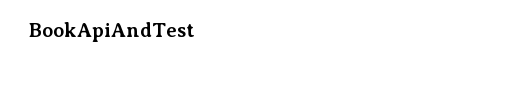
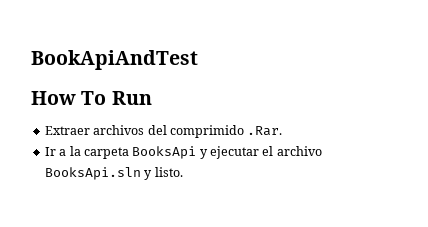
+ How To Run
+ Extraer archivos del comprimido .Rar.
+ Ir a la carpeta BooksApi y ejecutar el archivo BooksApi.sln y listo.

